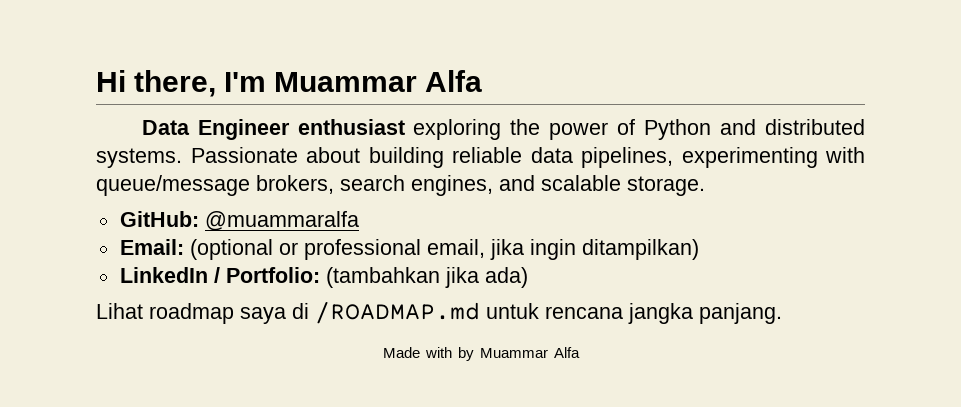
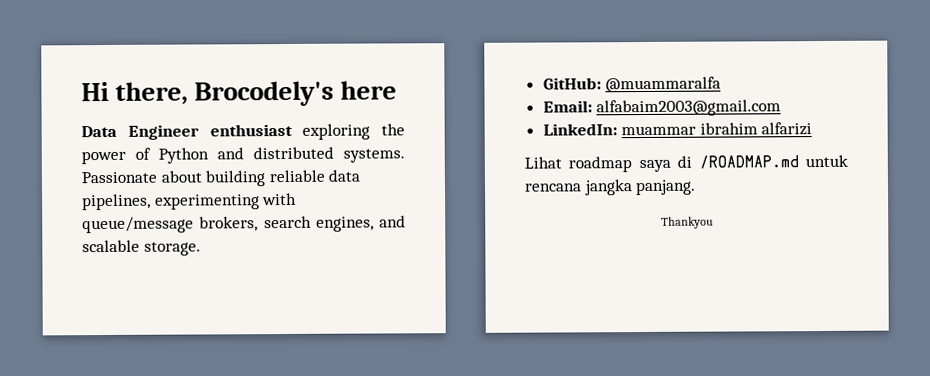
- Hi there, I'm Muammar Alfa
+ Hi there, Brocodely's here
- Email: (optional or professional email, jika ingin ditampilkan)
- LinkedIn / Portfolio: (tambahkan jika ada)
+ Email: alfabaim2003@gmail.com
+ LinkedIn: muammar ibrahim alfarizi
- Made with by Muammar Alfa
+ Thankyou

